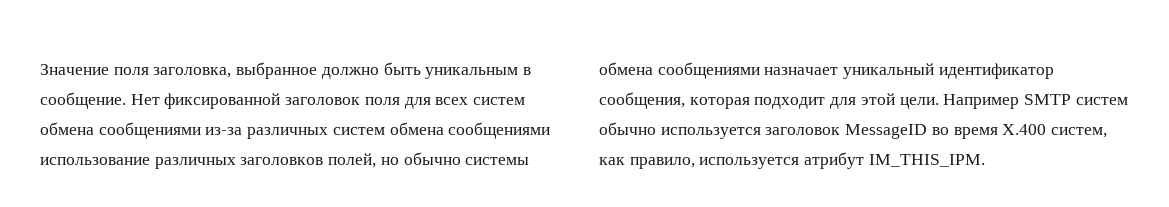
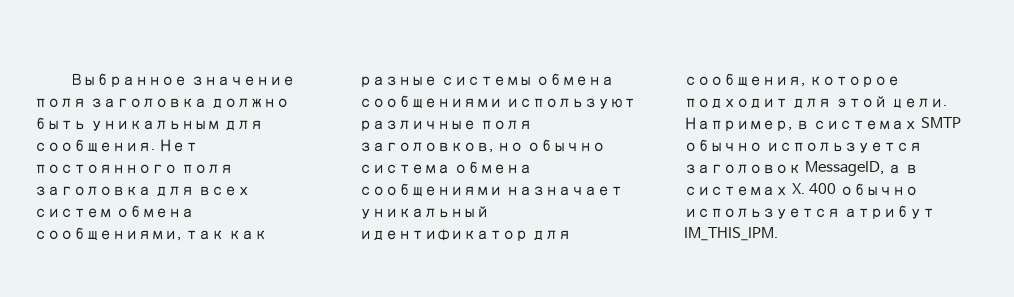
- Значение поля заголовка, выбранное должно быть уникальным в сообщение. Нет фиксированной заголовок поля для всех систем обмена сообщениями из-за различных систем обмена сообщениями использование различных заголовков полей, но обычно системы обмена сообщениями назначает уникальный идентификатор сообщения, которая подходит для этой цели.
+ Выбранное значение поля заголовка должно быть уникальным для сообщения. Нет постоянного поля заголовка для всех систем обмена сообщениями, так как разные системы обмена сообщениями используют различные поля заголовков, но обычно система обмена сообщениями назначает уникальный идентификатор для сообщения, которое подходит для этой цели.
- Например SMTP систем обычно используется заголовок MessageID во время X.400 систем, как правило, используется атрибут IM_THIS_IPM.
+ Например, в системах SMTP обычно используется заголовок MessageID, а в системах X. 400 обычно используется атрибут IM_THIS_IPM.

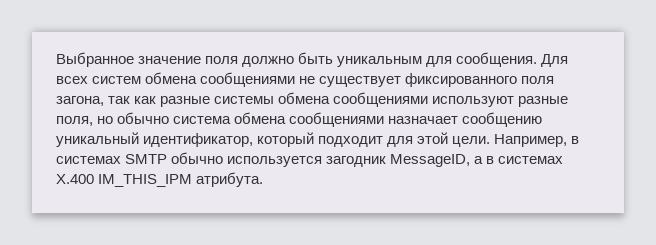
- Выбранное значение поля заголовка должно быть уникальным для сообщения.
+ Выбранное значение поля должно быть уникальным для сообщения.
- Нет постоянного поля заголовка для всех систем обмена сообщениями, так как разные системы обмена сообщениями используют различные поля заголовков, но обычно система обмена сообщениями назначает уникальный идентификатор для сообщения, которое подходит для этой цели.
+ Для всех систем обмена сообщениями не существует фиксированного поля загона, так как разные системы обмена сообщениями используют разные поля, но обычно система обмена сообщениями назначает сообщению уникальный идентификатор, который подходит для этой цели.
- Например, в системах SMTP обычно используется заголовок MessageID, а в системах X. 400 обычно используется атрибут IM_THIS_IPM.
+ Например, в системах SMTP обычно используется загодник MessageID, а в системах X.400 IM_THIS_IPM атрибута.

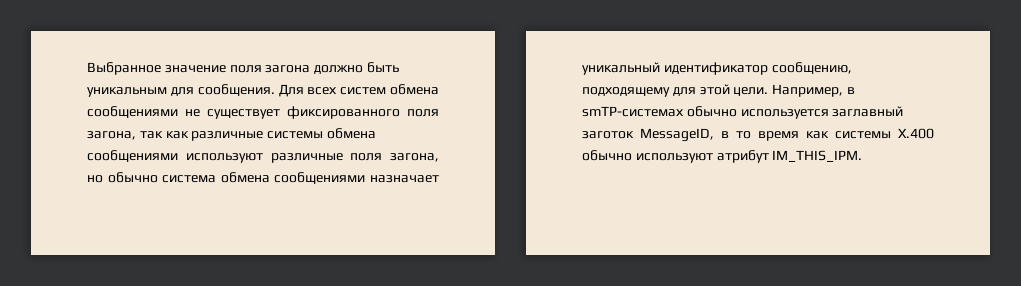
- Выбранное значение поля должно быть уникальным для сообщения.
+ Выбранное значение поля загона должно быть уникальным для сообщения.
- Для всех систем обмена сообщениями не существует фиксированного поля загона, так как разные системы обмена сообщениями используют разные поля, но обычно система обмена сообщениями назначает сообщению уникальный идентификатор, который подходит для этой цели.
+ Для всех систем обмена сообщениями не существует фиксированного поля загона, так как различные системы обмена сообщениями используют различные поля загона, но обычно система обмена сообщениями назначает уникальный идентификатор сообщению, подходящему для этой цели.
- Например, в системах SMTP обычно используется загодник MessageID, а в системах X.400 IM_THIS_IPM атрибута.
+ Например, в smTP-системах обычно используется заглавный заготок MessageID, в то время как системы X.400 обычно используют атрибут IM_THIS_IPM.

